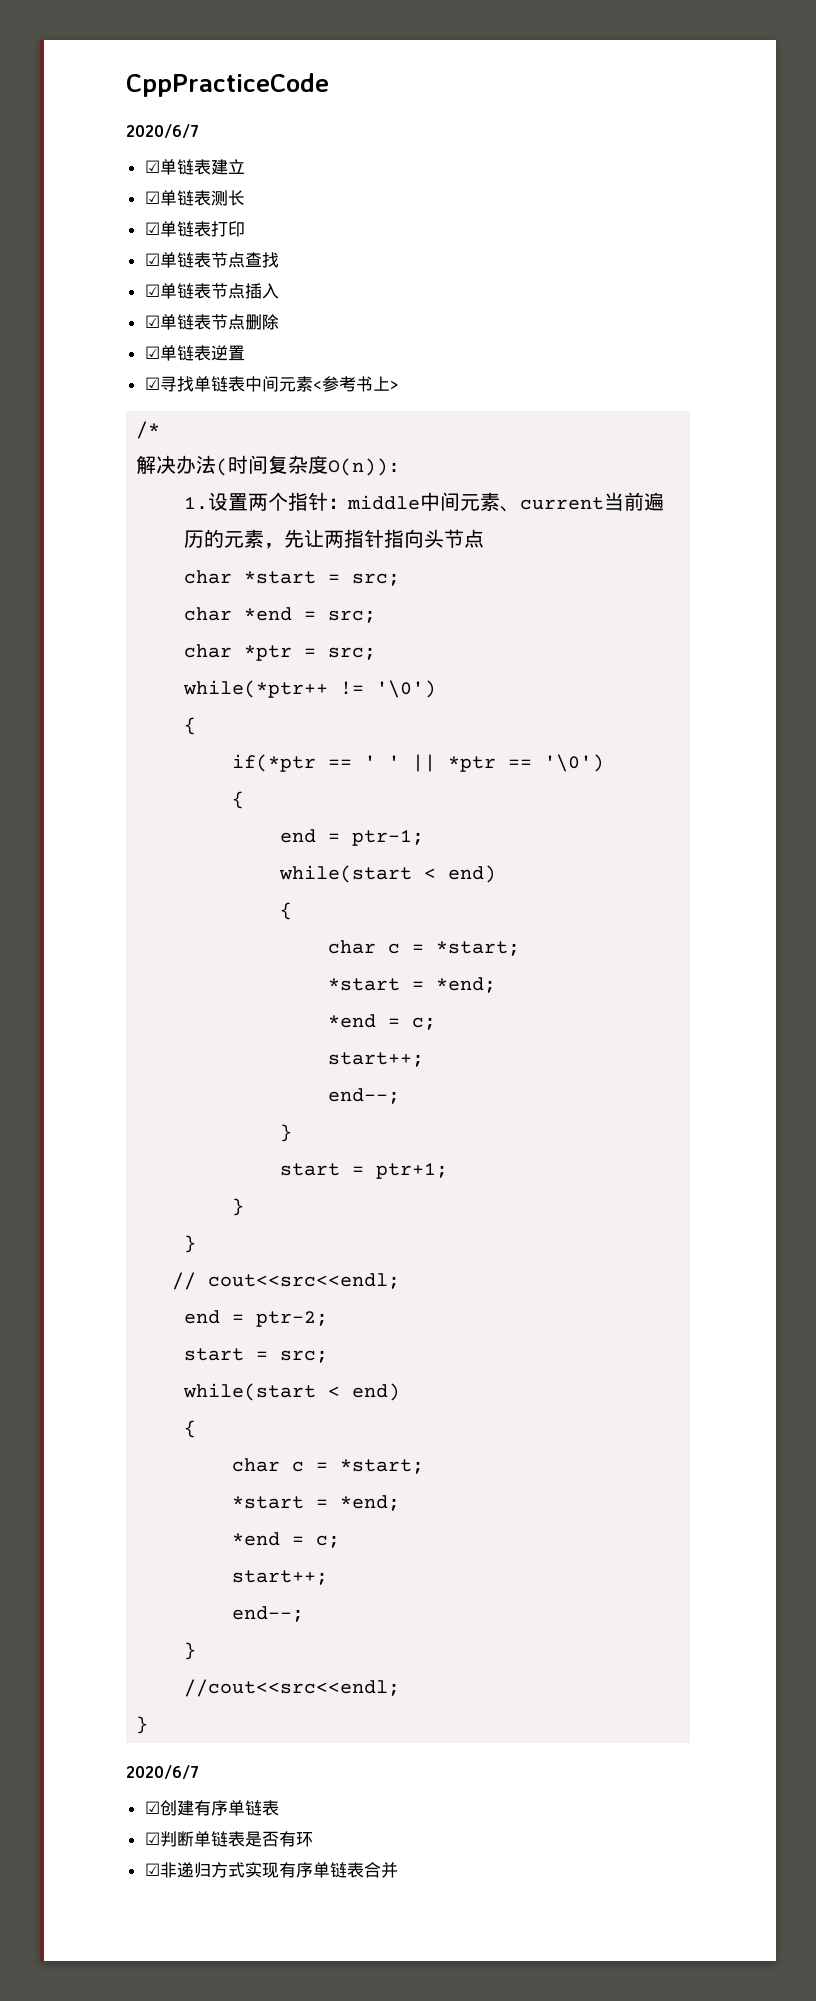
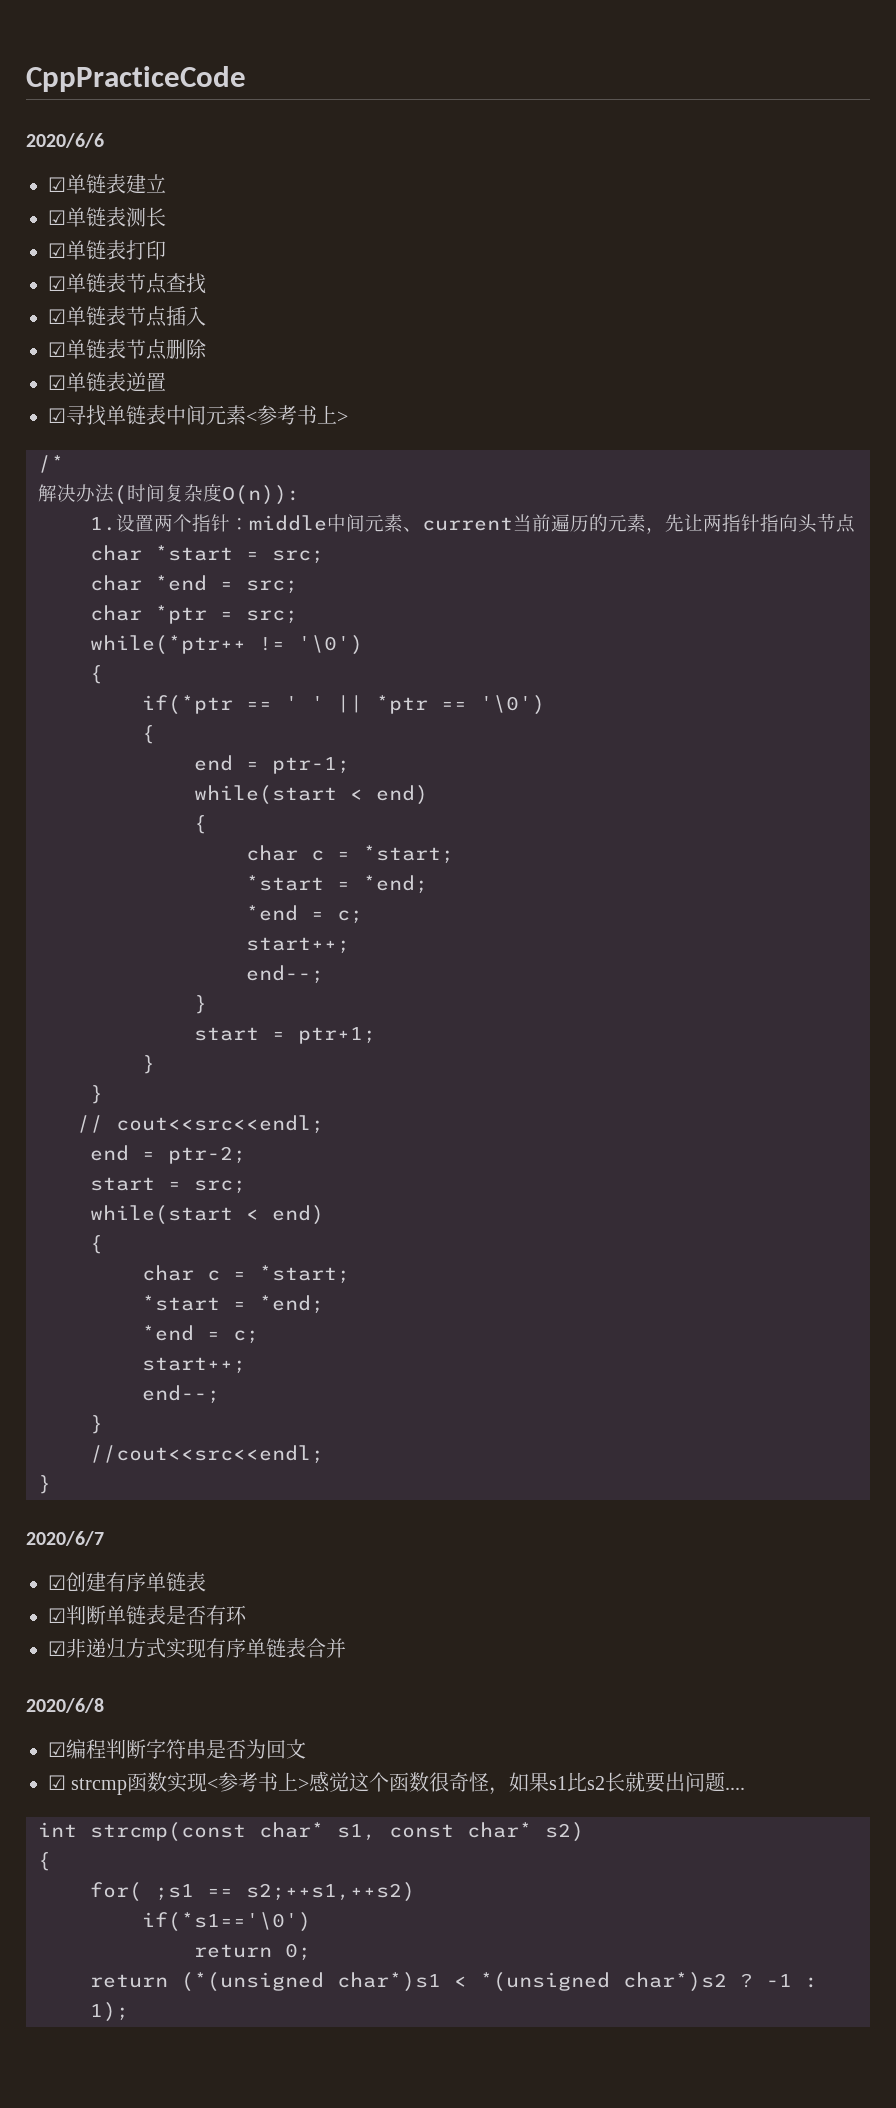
  CppPracticeCode
- 2020/6/7
+ 2020/6/6
+ 2020/6/8
+ ☑编程判断字符串是否为回文
+ ☑ strcmp函数实现<参考书上>感觉这个函数很奇怪，如果s1比s2长就要出问题....
+ int strcmp(const char* s1, const char* s2)
+ {
+ for( ;s1 == s2;++s1,++s2)
+ if(*s1=='\0')
+ return 0;
+ return (*(unsigned char*)s1 < *(unsigned char*)s2 ? -1 : 1);

